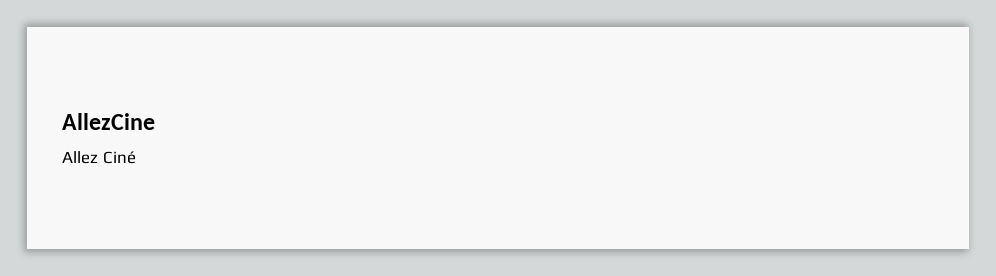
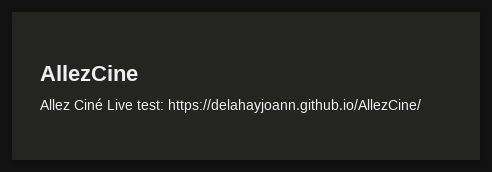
- Allez Ciné
+ Allez Ciné Live test: https://delahayjoann.github.io/AllezCine/

